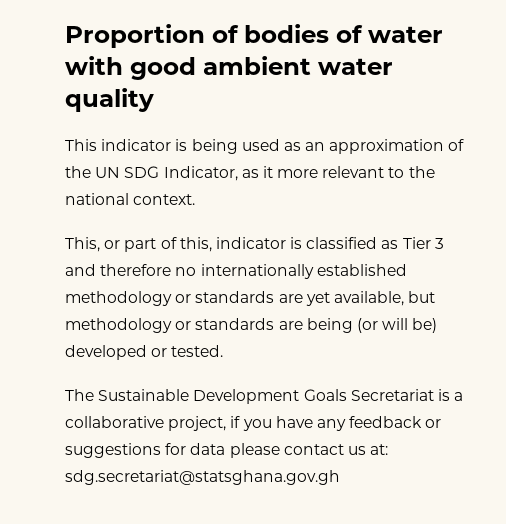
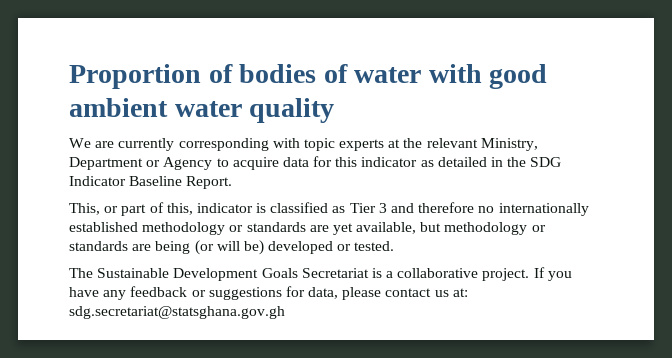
- This indicator is being used as an approximation of the UN SDG Indicator, as it more relevant to the national context.
+ We are currently corresponding with topic experts at the relevant Ministry, Department or Agency to acquire data for this indicator as detailed in the SDG Indicator Baseline Report.
- The Sustainable Development Goals Secretariat is a collaborative project, if you have any feedback or suggestions for data please contact us at: sdg.secretariat@statsghana.gov.gh
+ The Sustainable Development Goals Secretariat is a collaborative project. If you have any feedback or suggestions for data, please contact us at: sdg.secretariat@statsghana.gov.gh

